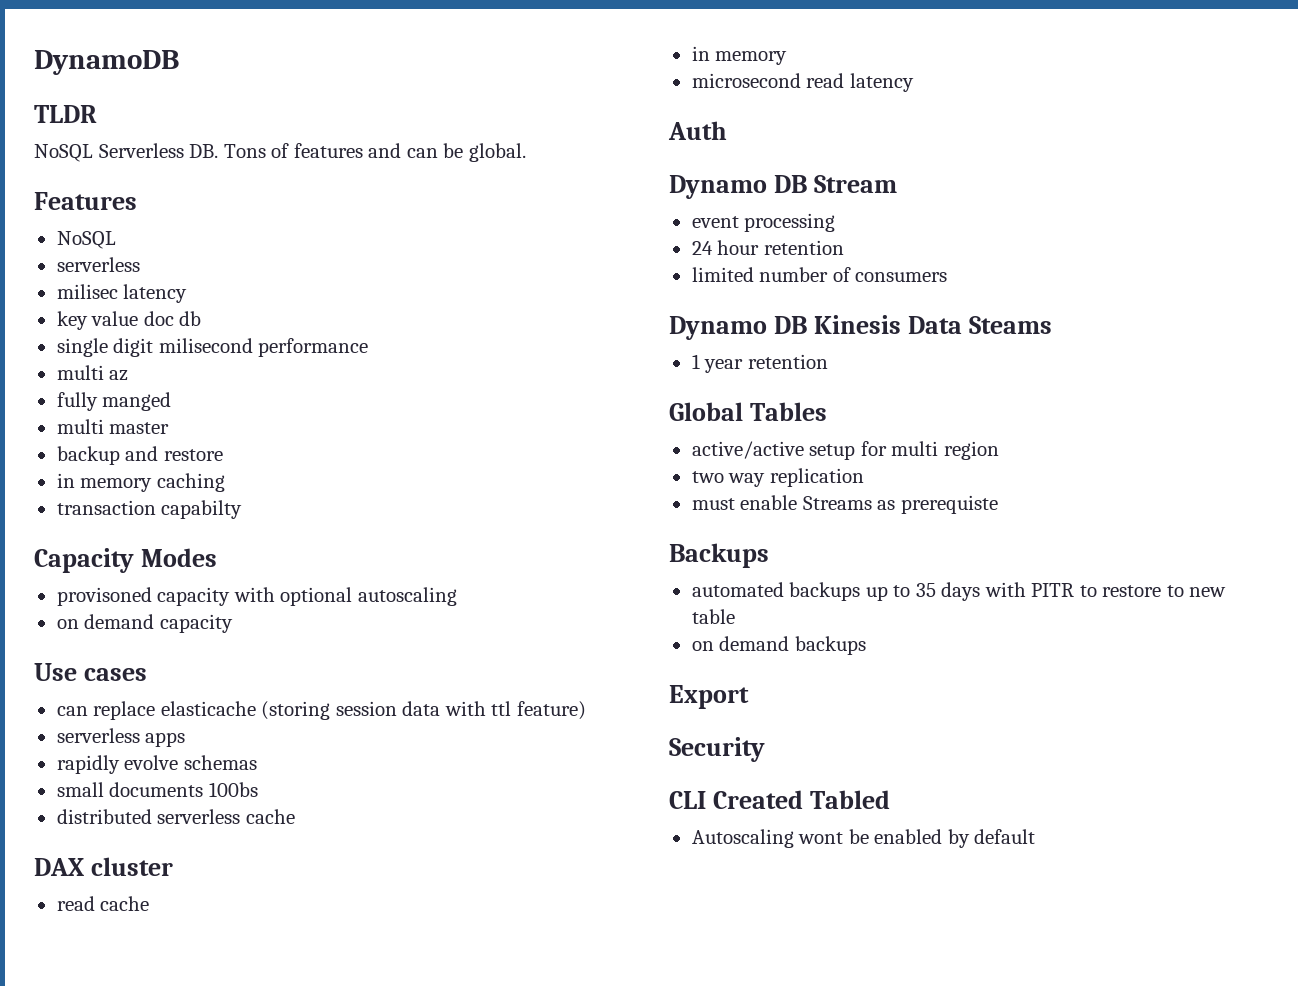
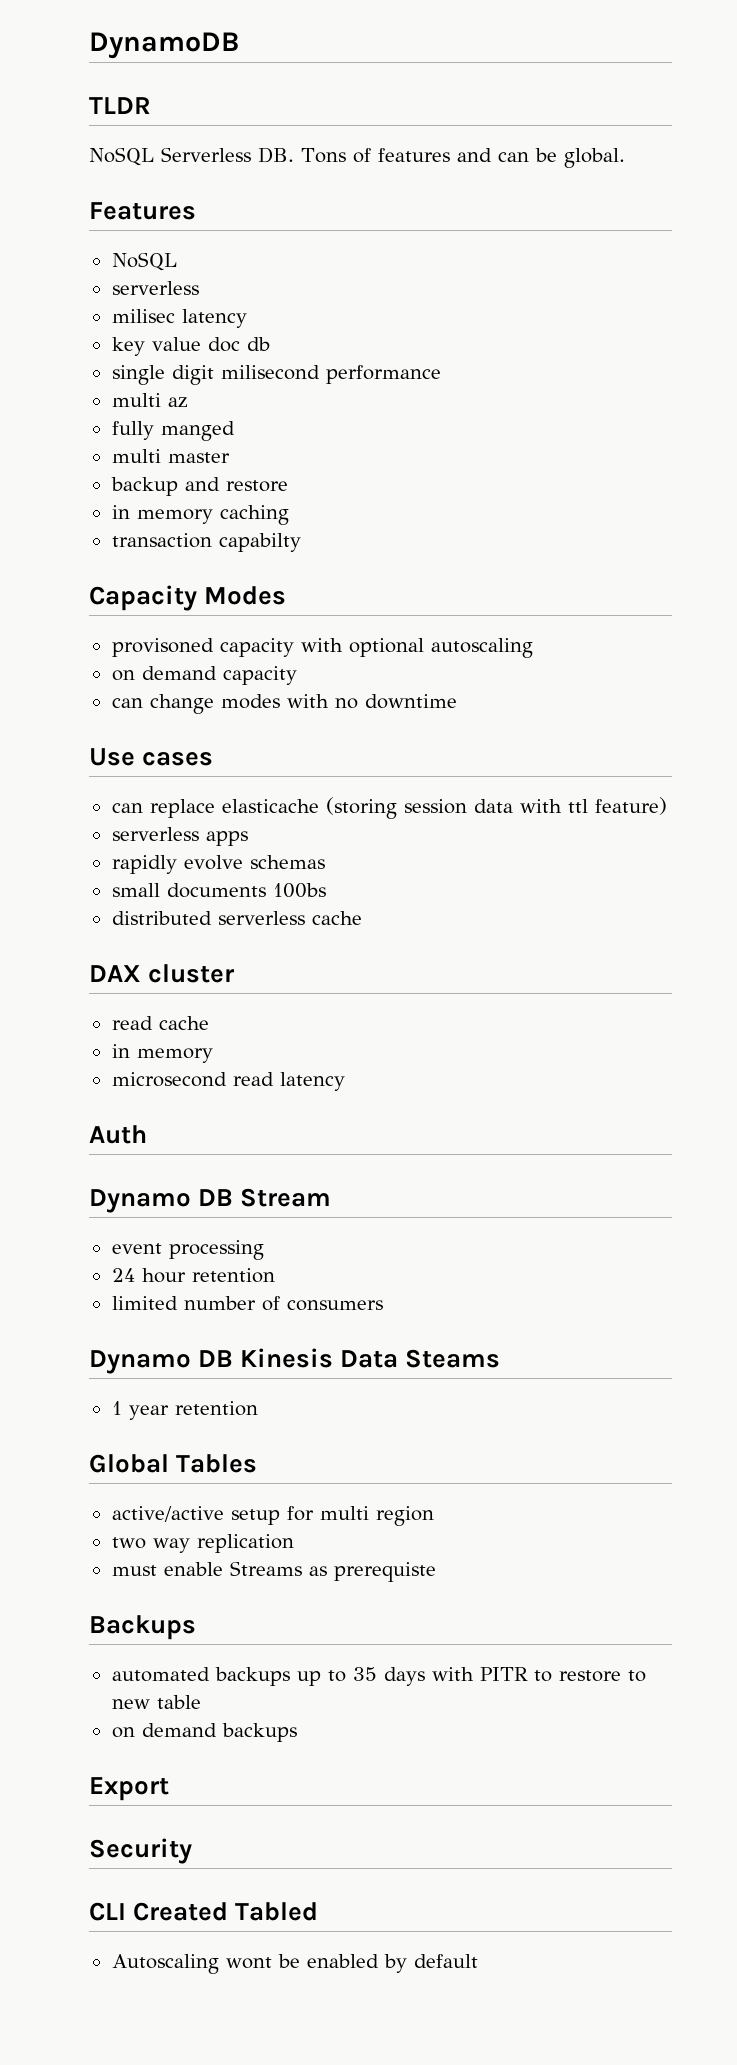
+ can change modes with no downtime

